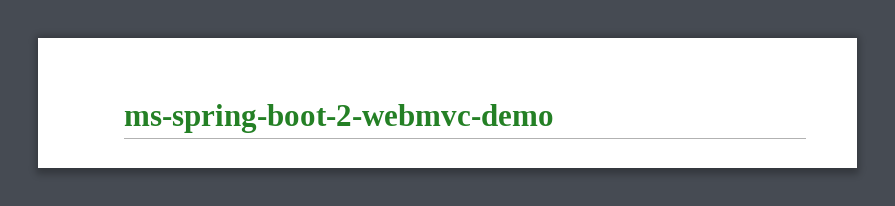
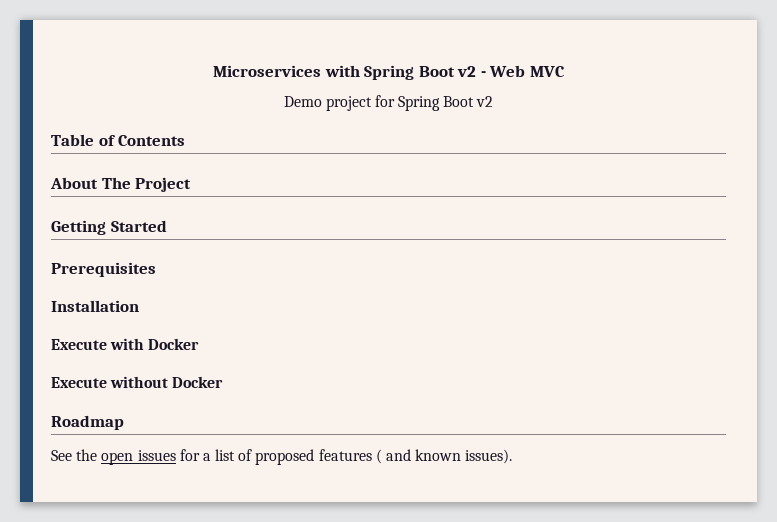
- ms-spring-boot-2-webmvc-demo
+ Microservices with Spring Boot v2 - Web MVC
+ Demo project for Spring Boot v2
+ Table of Contents
+ About The Project
+ Getting Started
+ Prerequisites
+ Installation
+ Execute with Docker
+ Execute without Docker
+ Roadmap
+ See the open issues for a list of proposed features ( and known issues).

